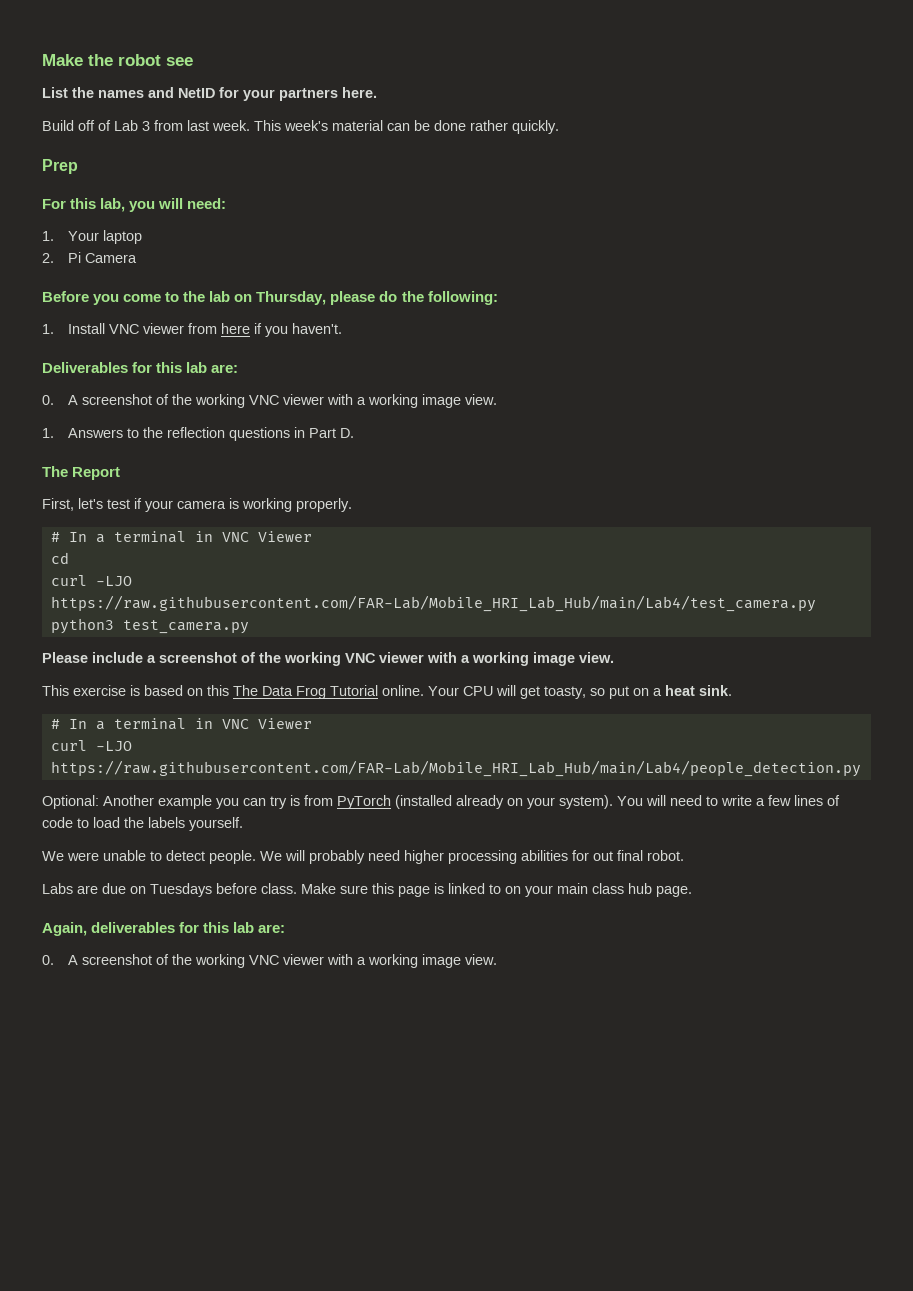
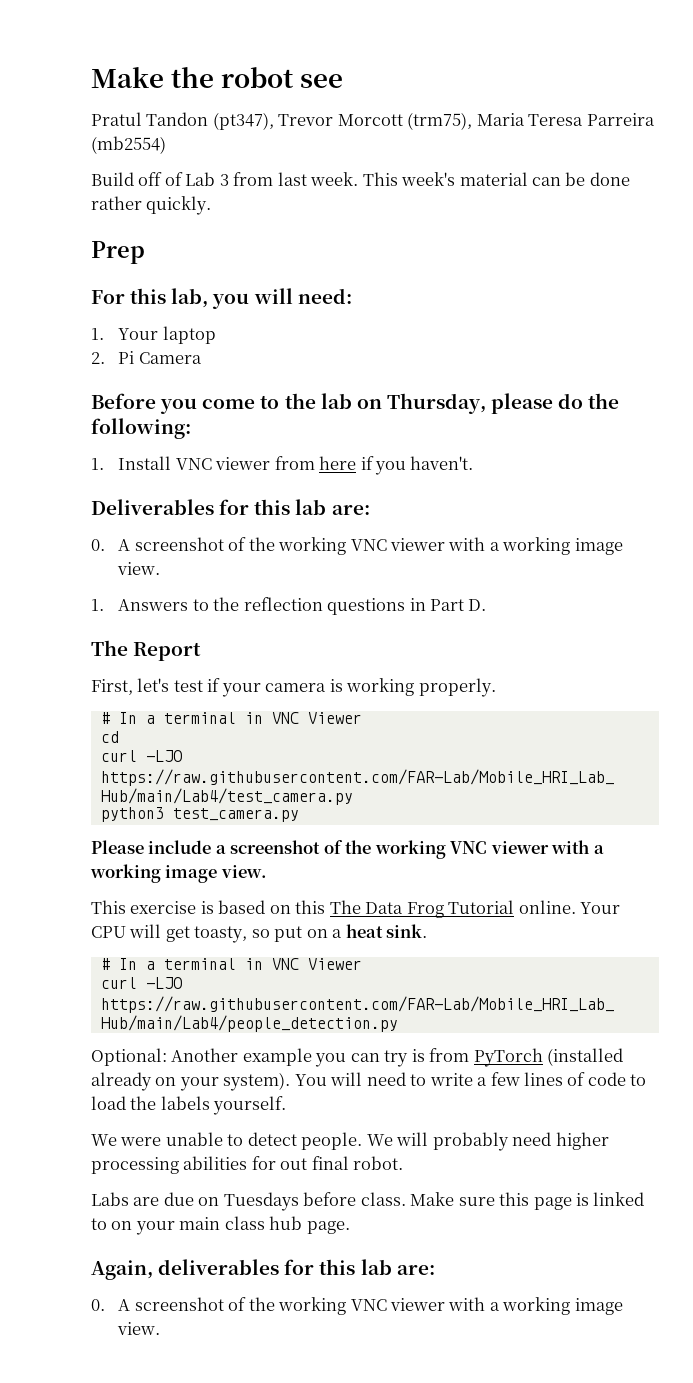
- List the names and NetID for your partners here.
+ Pratul Tandon (pt347), Trevor Morcott (trm75), Maria Teresa Parreira (mb2554)

